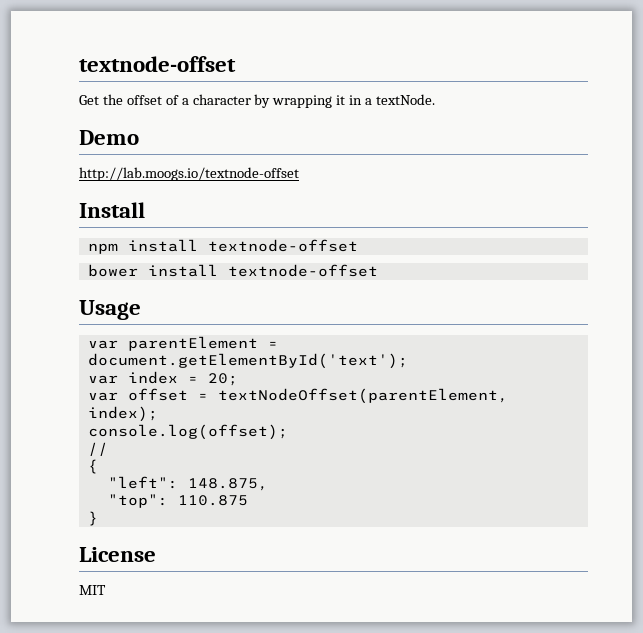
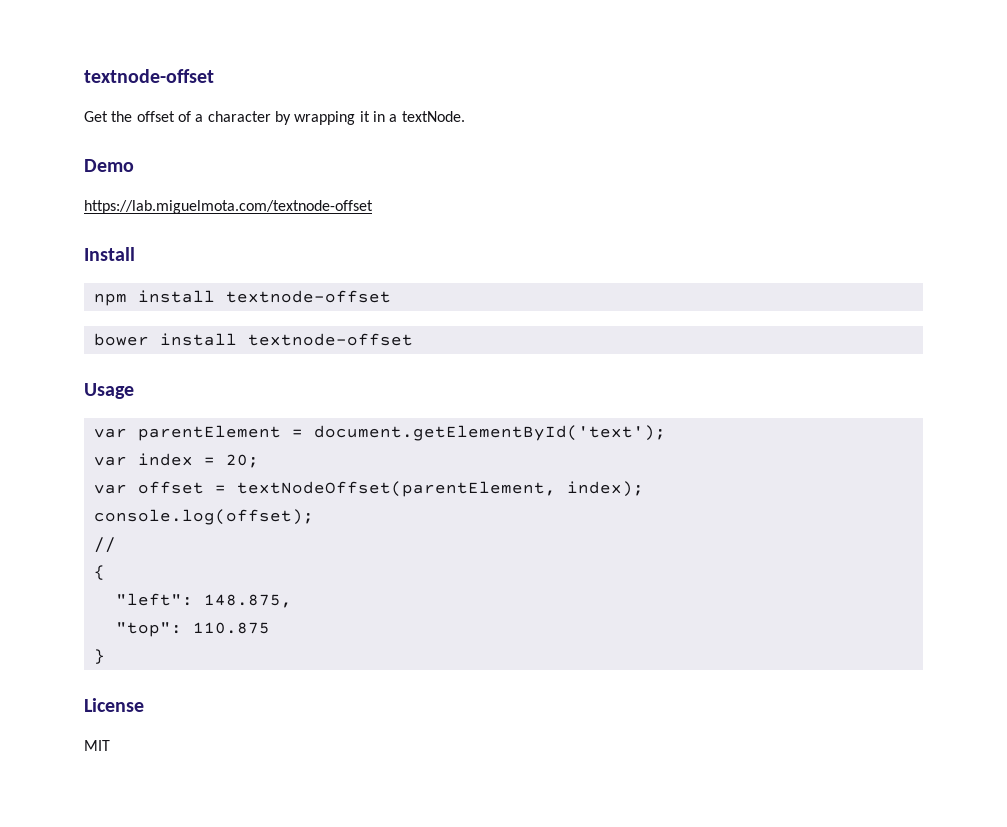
- http://lab.moogs.io/textnode-offset
+ https://lab.miguelmota.com/textnode-offset

